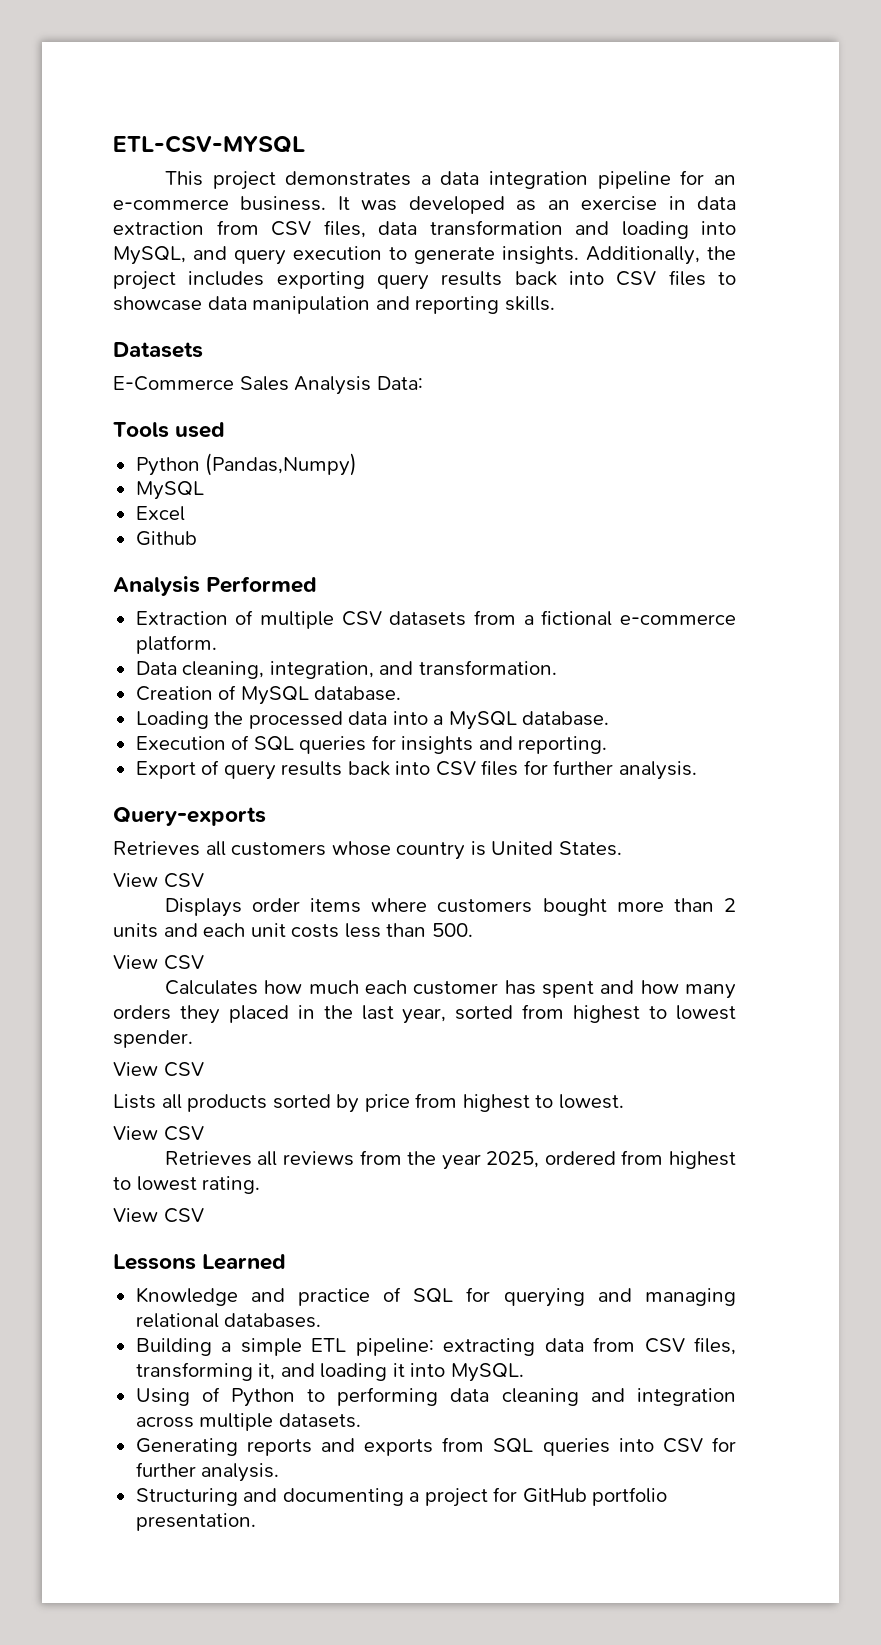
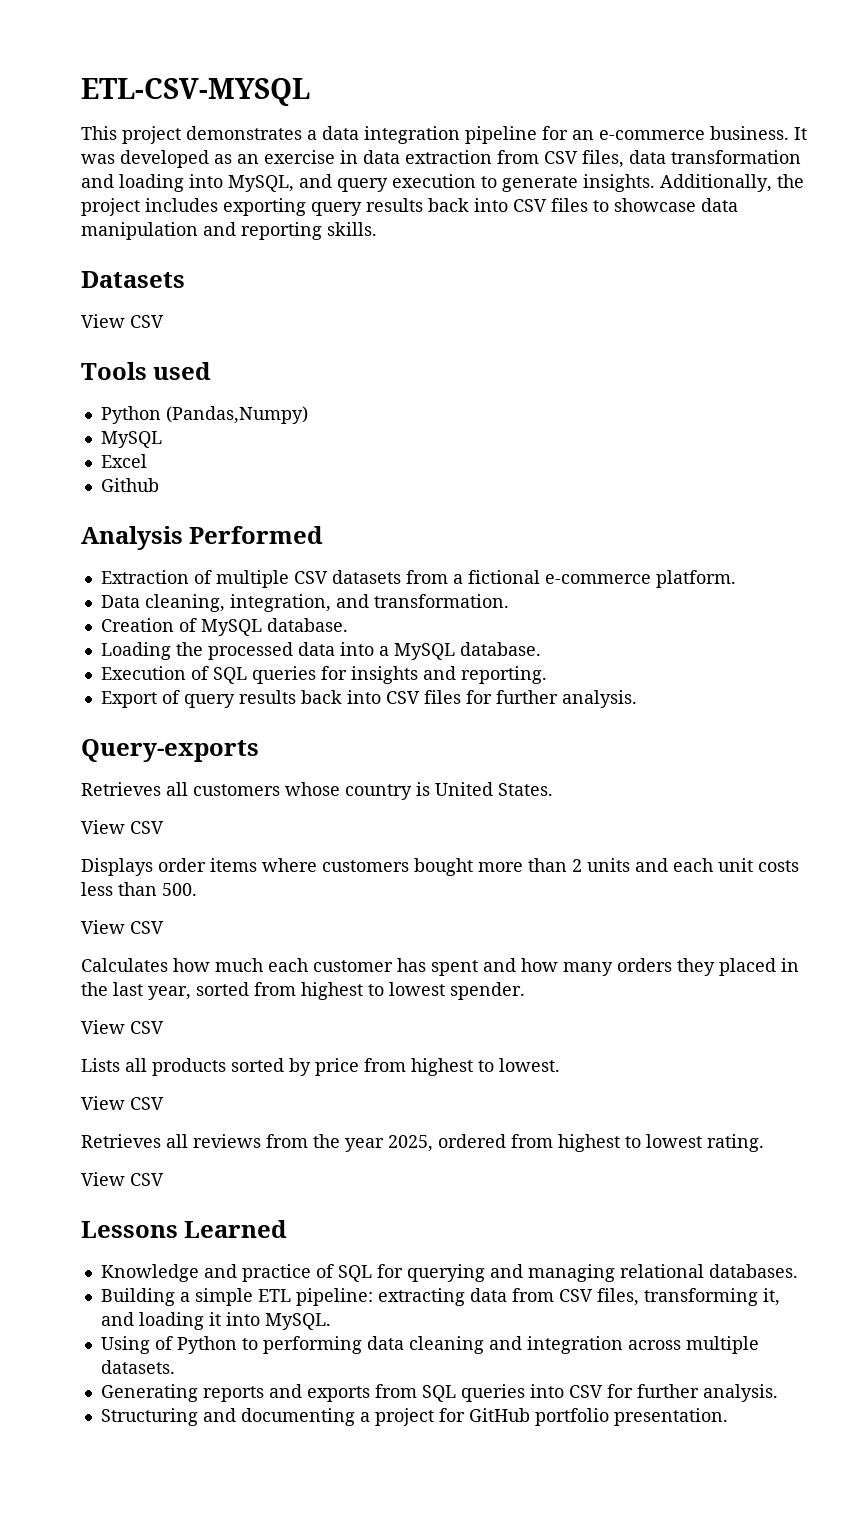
  Datasets
- E-Commerce Sales Analysis Data:
+ View CSV

